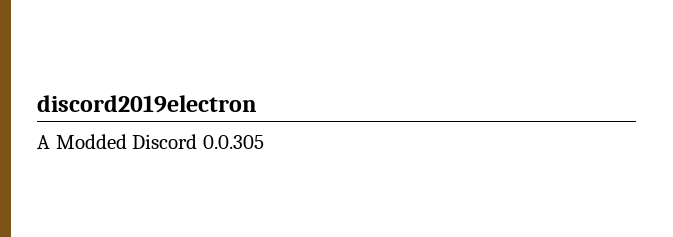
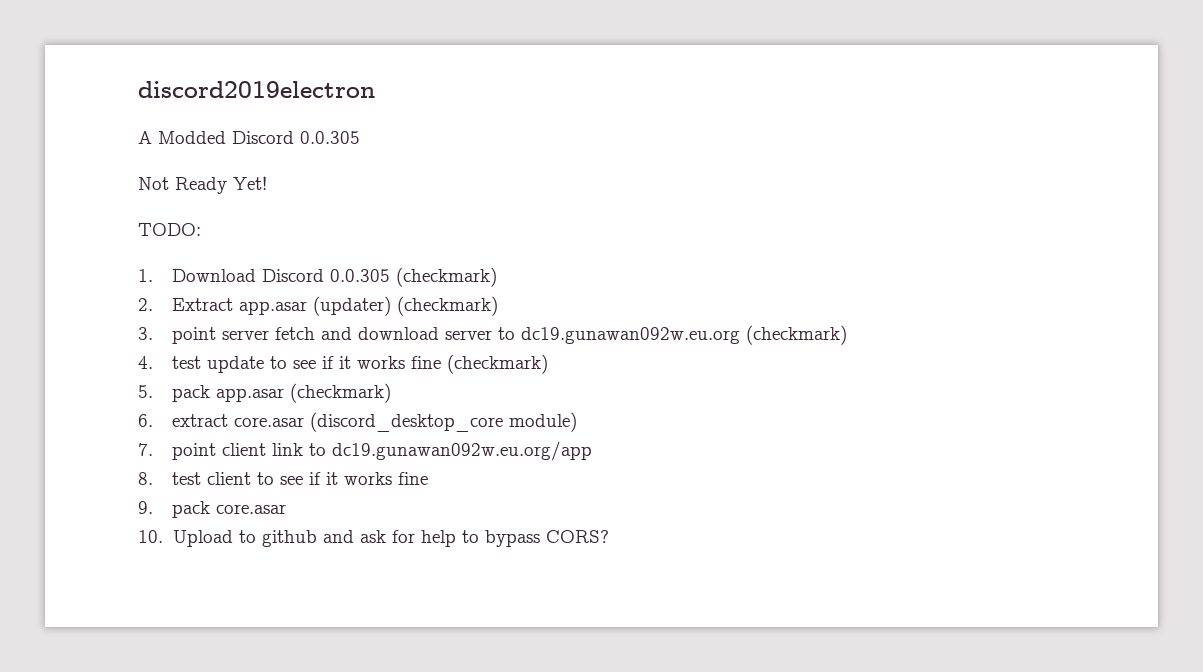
+ Not Ready Yet!
+ TODO:
+ 1. Download Discord 0.0.305 (checkmark)
+ 2. Extract app.asar (updater) (checkmark)
+ 3. point server fetch and download server to dc19.gunawan092w.eu.org (checkmark)
+ 4. test update to see if it works fine (checkmark)
+ 5. pack app.asar (checkmark)
+ 6. extract core.asar (discord_desktop_core module)
+ 7. point client link to dc19.gunawan092w.eu.org/app
+ 8. test client to see if it works fine
+ 9. pack core.asar
+ 10. Upload to github and ask for help to bypass CORS?

